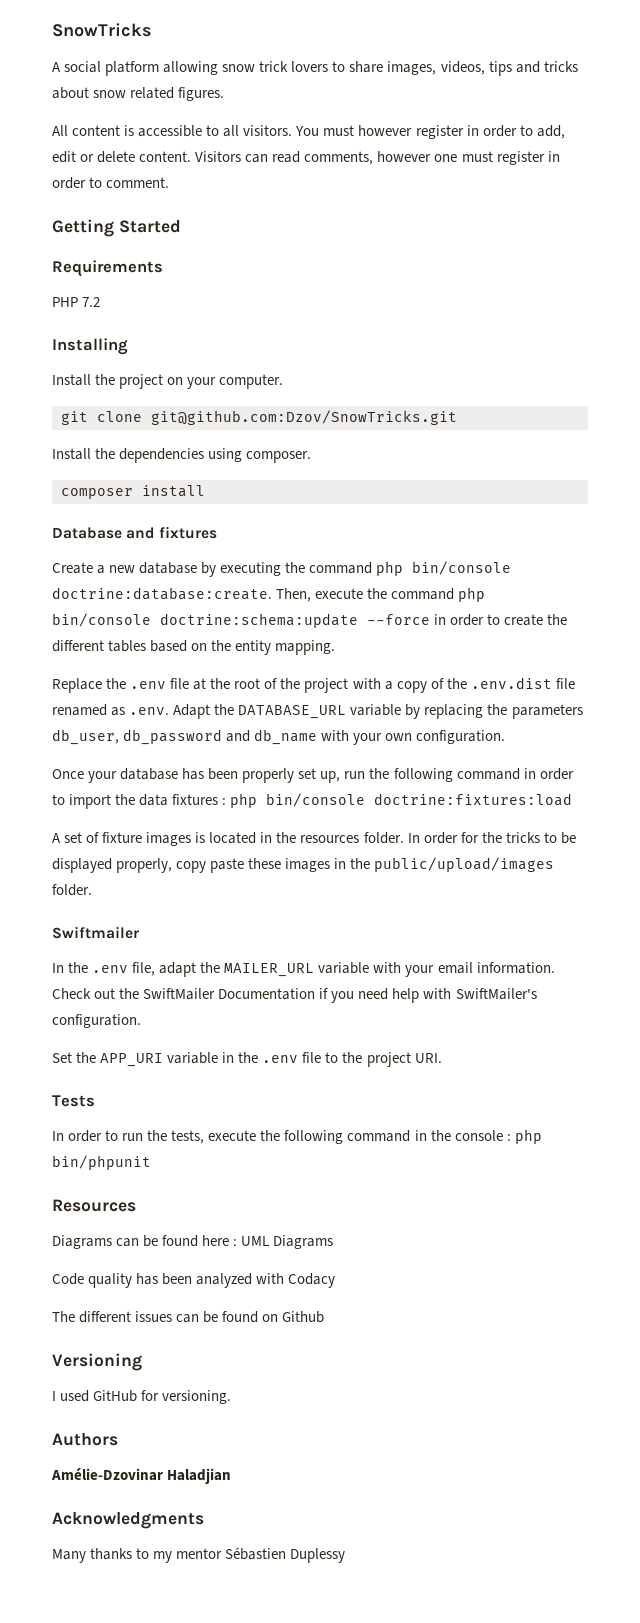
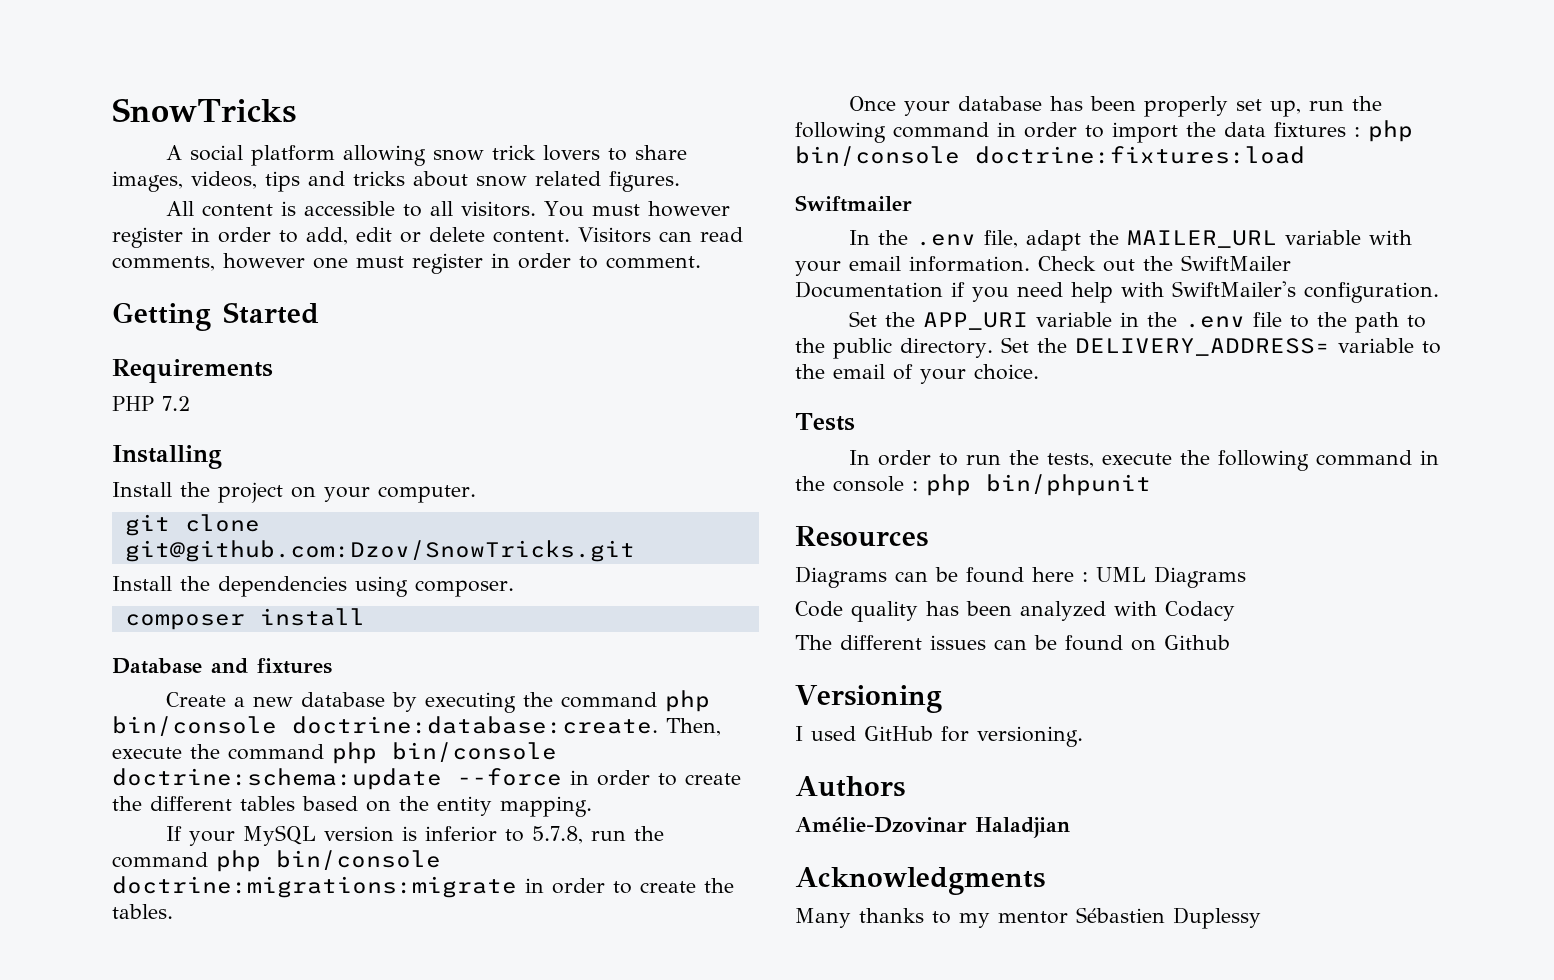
- Replace the .env file at the root of the project with a copy of the .env.dist file renamed as .env. Adapt the DATABASE_URL variable by replacing the parameters db_user, db_password and db_name with your own configuration.
+ If your MySQL version is inferior to 5.7.8, run the command php bin/console doctrine:migrations:migrate in order to create the tables.
- A set of fixture images is located in the resources folder. In order for the tricks to be displayed properly, copy paste these images in the public/upload/images folder.
- Set the APP_URI variable in the .env file to the project URI.
+ Set the APP_URI variable in the .env file to the path to the public directory. Set the DELIVERY_ADDRESS= variable to the email of your choice.

